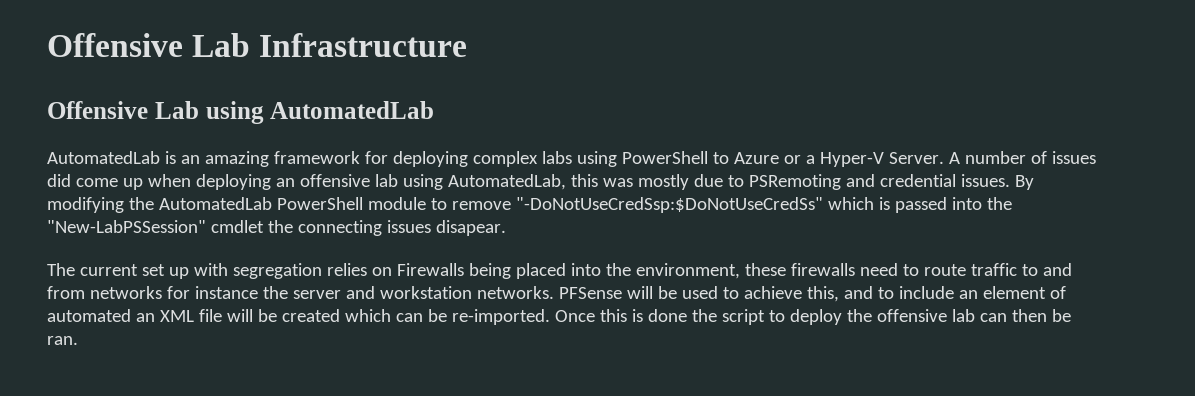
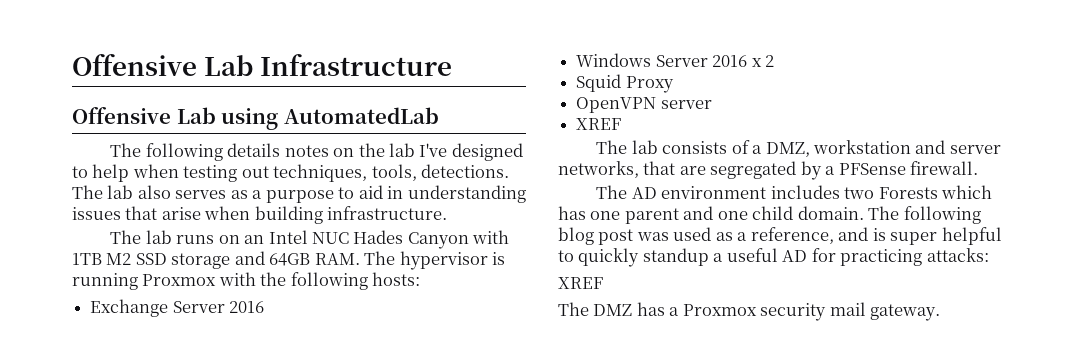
- AutomatedLab is an amazing framework for deploying complex labs using PowerShell to Azure or a Hyper-V Server. A number of issues did come up when deploying an offensive lab using AutomatedLab, this was mostly due to PSRemoting and credential issues. By modifying the AutomatedLab PowerShell module to remove "-DoNotUseCredSsp:$DoNotUseCredSs" which is passed into the "New-LabPSSession" cmdlet the connecting issues disapear.
- The current set up with segregation relies on Firewalls being placed into the environment, these firewalls need to route traffic to and from networks for instance the server and workstation networks. PFSense will be used to achieve this, and to include an element of automated an XML file will be created which can be re-imported. Once this is done the script to deploy the offensive lab can then be ran.
+ The following details notes on the lab I've designed to help when testing out techniques, tools, detections. The lab also serves as a purpose to aid in understanding issues that arise when building infrastructure.
+ The lab runs on an Intel NUC Hades Canyon with 1TB M2 SSD storage and 64GB RAM. The hypervisor is running Proxmox with the following hosts:
+ Exchange Server 2016
+ Windows Server 2016 x 2
+ Squid Proxy
+ OpenVPN server
+ XREF
+ The lab consists of a DMZ, workstation and server networks, that are segregated by a PFSense firewall.
+ The AD environment includes two Forests which has one parent and one child domain. The following blog post was used as a reference, and is super helpful to quickly standup a useful AD for practicing attacks:
+ XREF
+ The DMZ has a Proxmox security mail gateway.

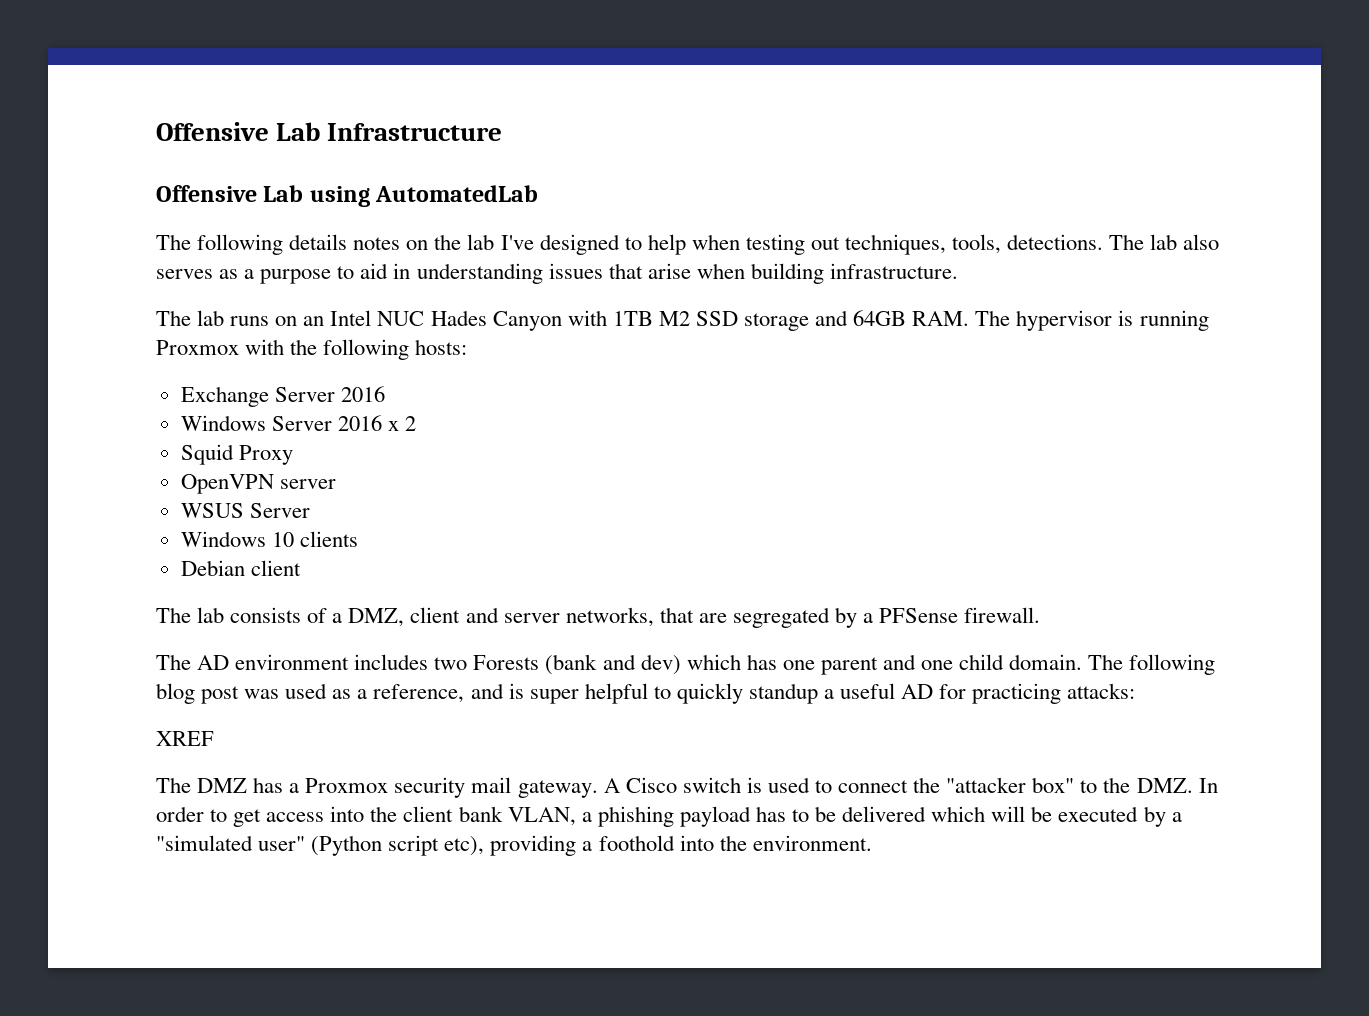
  OpenVPN server
- XREF
+ WSUS Server
+ Windows 10 clients
+ Debian client
- The lab consists of a DMZ, workstation and server networks, that are segregated by a PFSense firewall.
+ The lab consists of a DMZ, client and server networks, that are segregated by a PFSense firewall.
- The AD environment includes two Forests which has one parent and one child domain.
+ The AD environment includes two Forests (bank and dev) which has one parent and one child domain.
+ A Cisco switch is used to connect the "attacker box" to the DMZ. In order to get access into the client bank VLAN, a phishing payload has to be delivered which will be executed by a "simulated user" (Python script etc), providing a foothold into the environment.

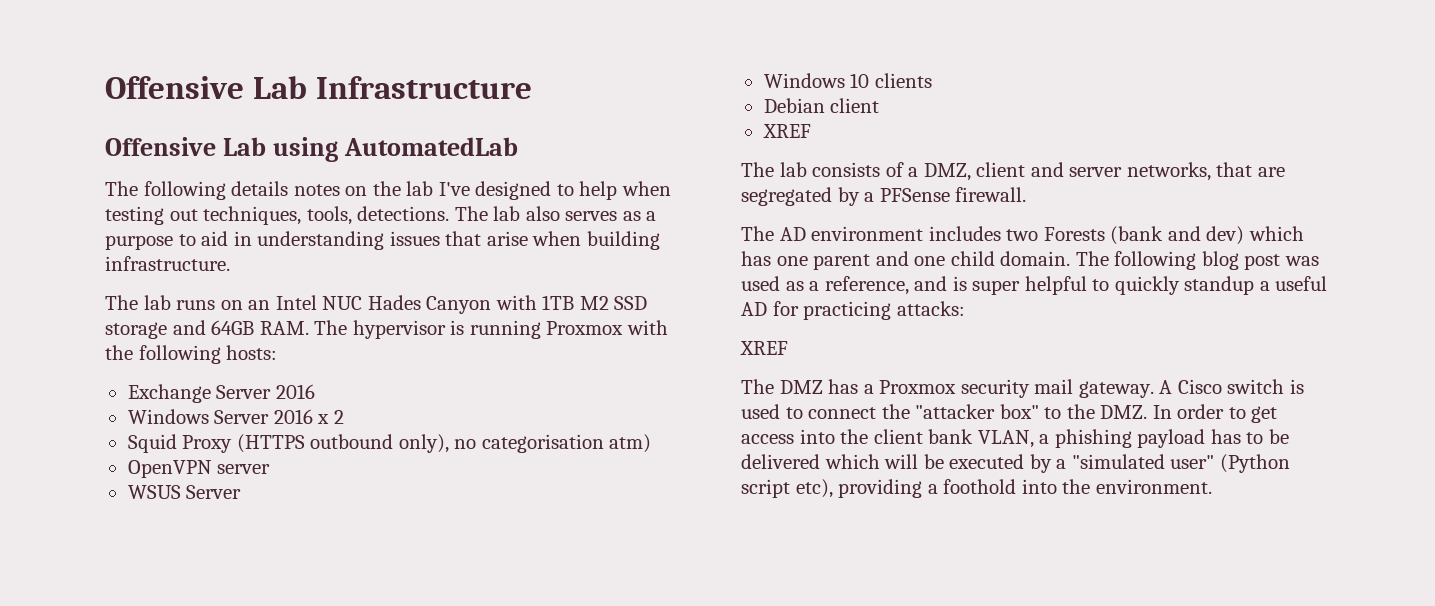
- Squid Proxy
+ Squid Proxy (HTTPS outbound only), no categorisation atm)
  Debian client
+ XREF

